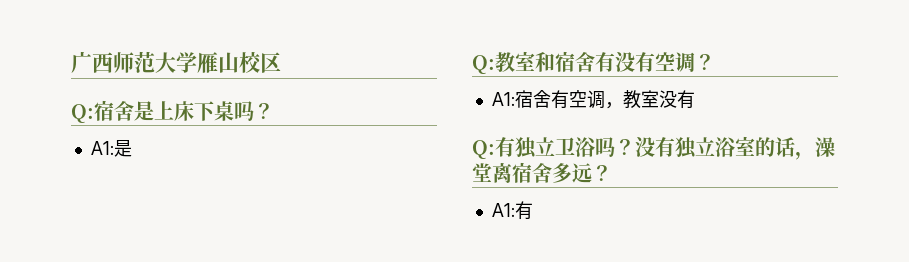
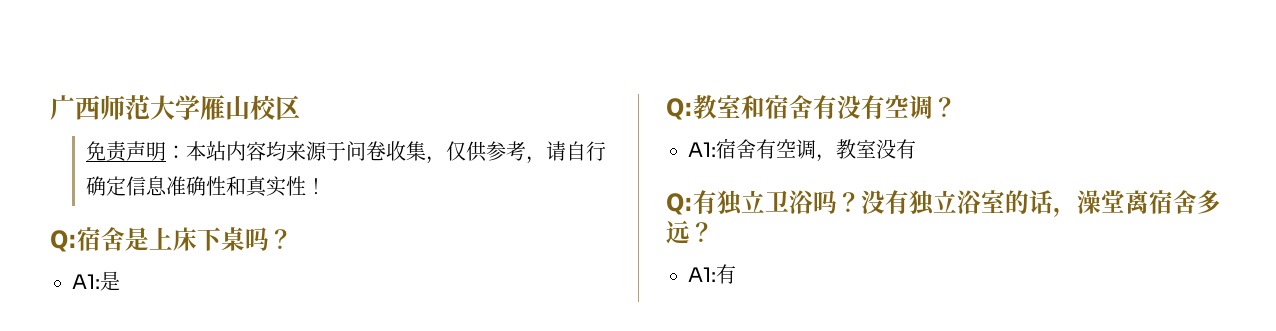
+ 免责声明：本站内容均来源于问卷收集，仅供参考，请自行确定信息准确性和真实性！

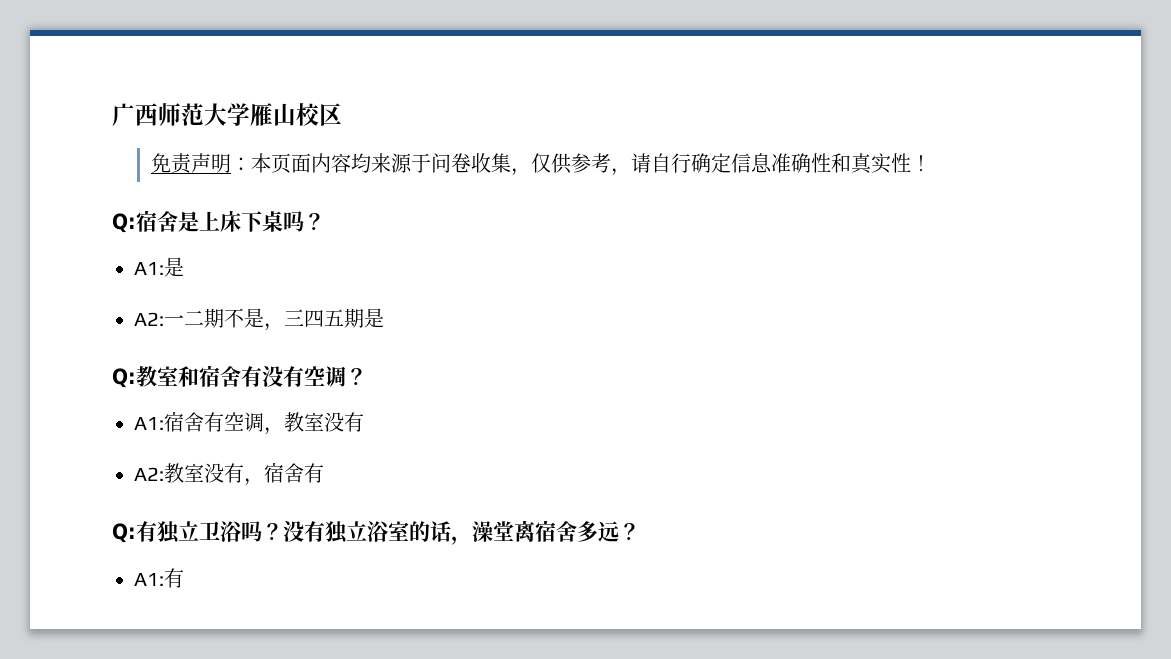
- 免责声明：本站内容均来源于问卷收集，仅供参考，请自行确定信息准确性和真实性！
+ 免责声明：本页面内容均来源于问卷收集，仅供参考，请自行确定信息准确性和真实性！
+ A2:一二期不是，三四五期是
+ A2:教室没有，宿舍有

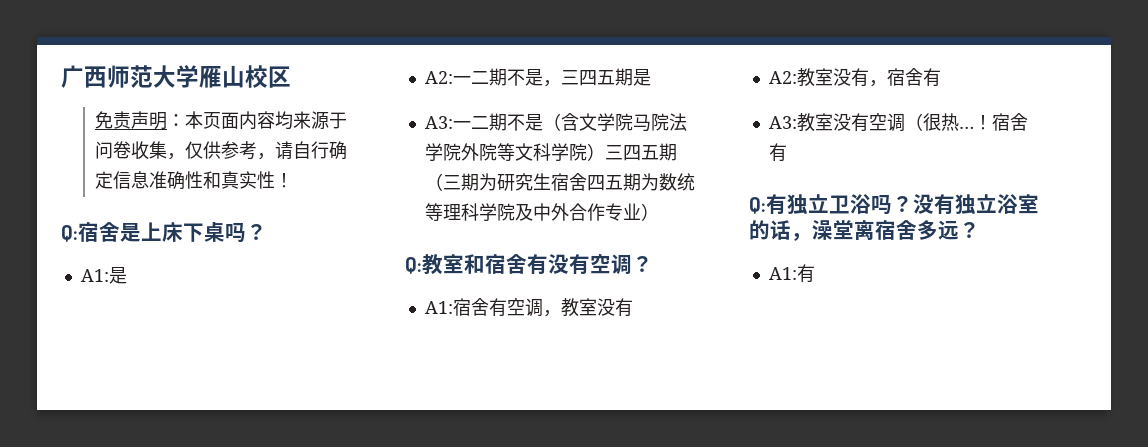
+ A3:一二期不是（含文学院马院法学院外院等文科学院）三四五期（三期为研究生宿舍四五期为数统等理科学院及中外合作专业）
+ A3:教室没有空调（很热…！宿舍有

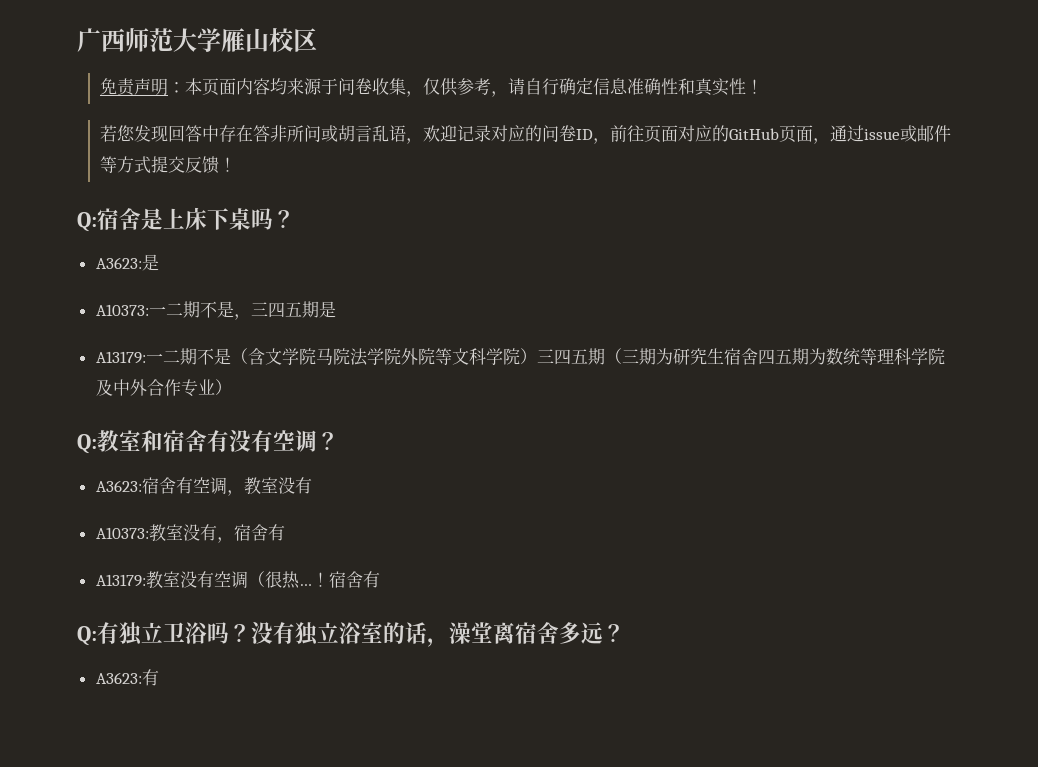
+ 若您发现回答中存在答非所问或胡言乱语，欢迎记录对应的问卷ID，前往页面对应的GitHub页面，通过issue或邮件等方式提交反馈！
- A1:是
- A2:一二期不是，三四五期是
+ A3623:是
+ A10373:一二期不是，三四五期是
- A3:一二期不是（含文学院马院法学院外院等文科学院）三四五期（三期为研究生宿舍四五期为数统等理科学院及中外合作专业）
+ A13179:一二期不是（含文学院马院法学院外院等文科学院）三四五期（三期为研究生宿舍四五期为数统等理科学院及中外合作专业）
- A1:宿舍有空调，教室没有
+ A3623:宿舍有空调，教室没有
- A2:教室没有，宿舍有
+ A10373:教室没有，宿舍有
- A3:教室没有空调（很热…
+ A13179:教室没有空调（很热…
- A1:有
+ A3623:有

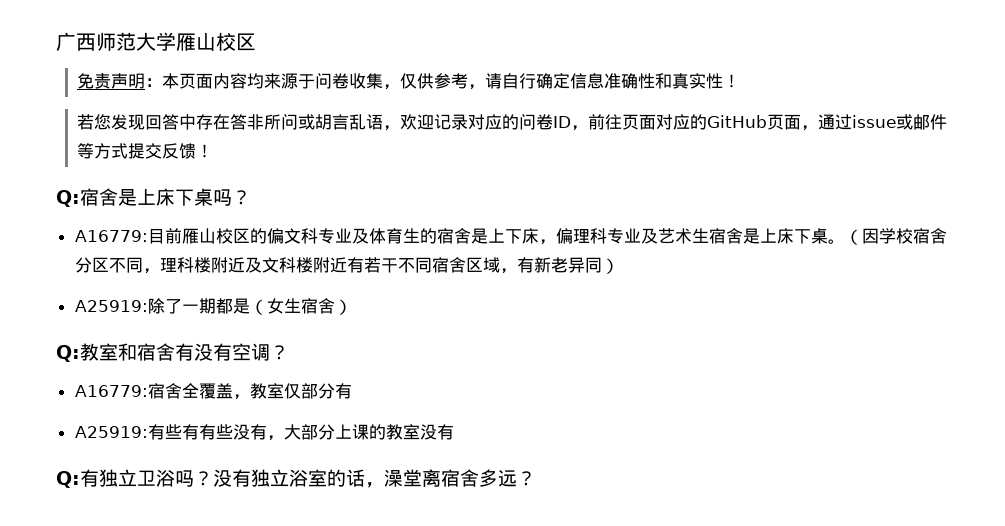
- A3623:是
- A10373:一二期不是，三四五期是
- A13179:一二期不是（含文学院马院法学院外院等文科学院）三四五期（三期为研究生宿舍四五期为数统等理科学院及中外合作专业）
+ A16779:目前雁山校区的偏文科专业及体育生的宿舍是上下床，偏理科专业及艺术生宿舍是上床下桌。（因学校宿舍分区不同，理科楼附近及文科楼附近有若干不同宿舍区域，有新老异同）
+ A25919:除了一期都是（女生宿舍）
- A3623:宿舍有空调，教室没有
- A10373:教室没有，宿舍有
- A13179:教室没有空调（很热…！宿舍有
+ A16779:宿舍全覆盖，教室仅部分有
+ A25919:有些有有些没有，大部分上课的教室没有
- A3623:有

